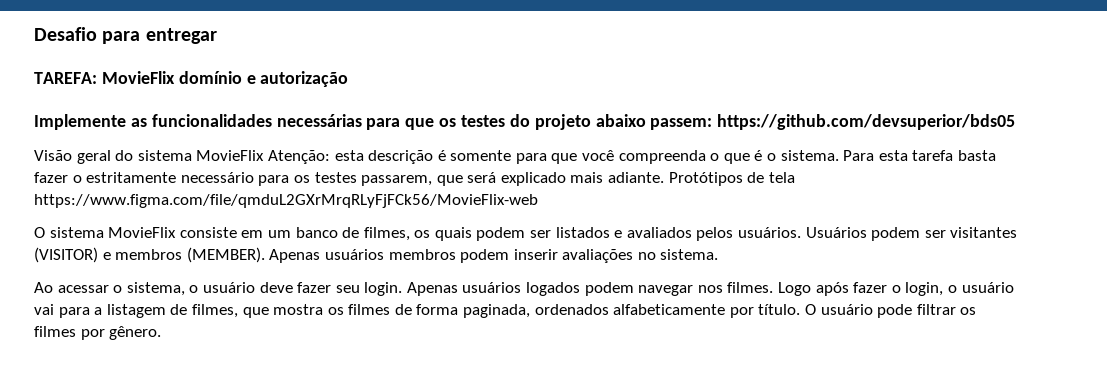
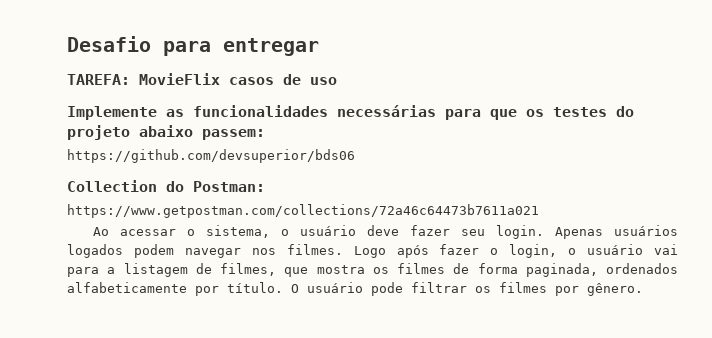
- TAREFA: MovieFlix domínio e autorização
+ TAREFA: MovieFlix casos de uso
- Implemente as funcionalidades necessárias para que os testes do projeto abaixo passem: https://github.com/devsuperior/bds05
- Visão geral do sistema MovieFlix Atenção: esta descrição é somente para que você compreenda o que é o sistema. Para esta tarefa basta fazer o estritamente necessário para os testes passarem, que será explicado mais adiante. Protótipos de tela https://www.figma.com/file/qmduL2GXrMrqRLyFjFCk56/MovieFlix-web
- O sistema MovieFlix consiste em um banco de filmes, os quais podem ser listados e avaliados pelos usuários. Usuários podem ser visitantes (VISITOR) e membros (MEMBER). Apenas usuários membros podem inserir avaliações no sistema.
+ Implemente as funcionalidades necessárias para que os testes do projeto abaixo passem:
+ https://github.com/devsuperior/bds06
+ Collection do Postman:
+ https://www.getpostman.com/collections/72a46c64473b7611a021

